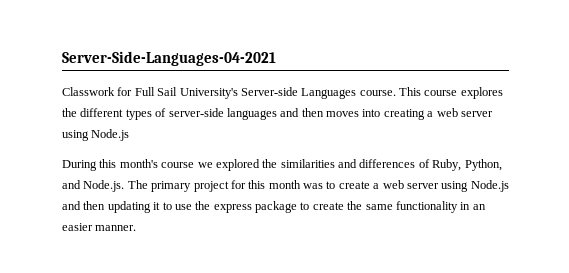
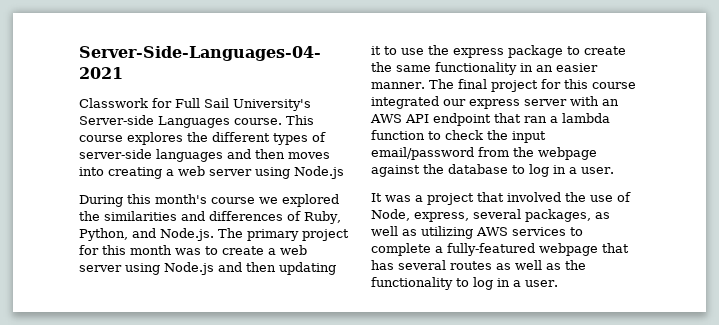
+ The final project for this course integrated our express server with an AWS API endpoint that ran a lambda function to check the input email/password from the webpage against the database to log in a user.
+ It was a project that involved the use of Node, express, several packages, as well as utilizing AWS services to complete a fully-featured webpage that has several routes as well as the functionality to log in a user.

